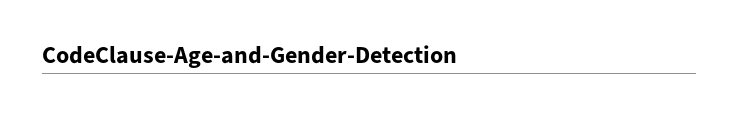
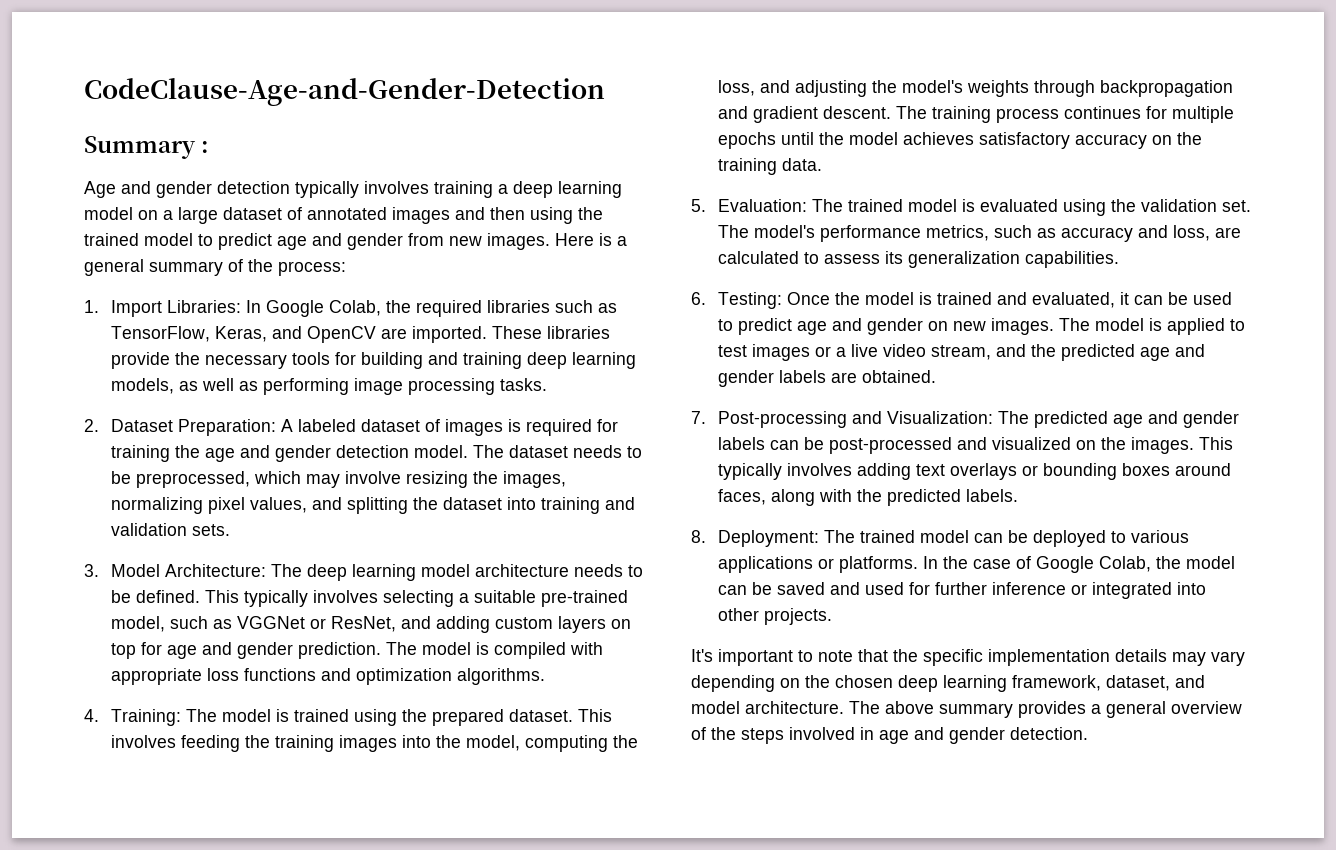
+ Summary :
+ Age and gender detection typically involves training a deep learning model on a large dataset of annotated images and then using the trained model to predict age and gender from new images. Here is a general summary of the process:
+ 1. Import Libraries: In Google Colab, the required libraries such as TensorFlow, Keras, and OpenCV are imported. These libraries provide the necessary tools for building and training deep learning models, as well as performing image processing tasks.
+ 2. Dataset Preparation: A labeled dataset of images is required for training the age and gender detection model. The dataset needs to be preprocessed, which may involve resizing the images, normalizing pixel values, and splitting the dataset into training and validation sets.
+ 3. Model Architecture: The deep learning model architecture needs to be defined. This typically involves selecting a suitable pre-trained model, such as VGGNet or ResNet, and adding custom layers on top for age and gender prediction. The model is compiled with appropriate loss functions and optimization algorithms.
+ 4. Training: The model is trained using the prepared dataset. This involves feeding the training images into the model, computing the loss, and adjusting the model's weights through backpropagation and gradient descent. The training process continues for multiple epochs until the model achieves satisfactory accuracy on the training data.
+ 5. Evaluation: The trained model is evaluated using the validation set. The model's performance metrics, such as accuracy and loss, are calculated to assess its generalization capabilities.
+ 6. Testing: Once the model is trained and evaluated, it can be used to predict age and gender on new images. The model is applied to test images or a live video stream, and the predicted age and gender labels are obtained.
+ 7. Post-processing and Visualization: The predicted age and gender labels can be post-processed and visualized on the images. This typically involves adding text overlays or bounding boxes around faces, along with the predicted labels.
+ 8. Deployment: The trained model can be deployed to various applications or platforms. In the case of Google Colab, the model can be saved and used for further inference or integrated into other projects.
+ It's important to note that the specific implementation details may vary depending on the chosen deep learning framework, dataset, and model architecture. The above summary provides a general overview of the steps involved in age and gender detection.

